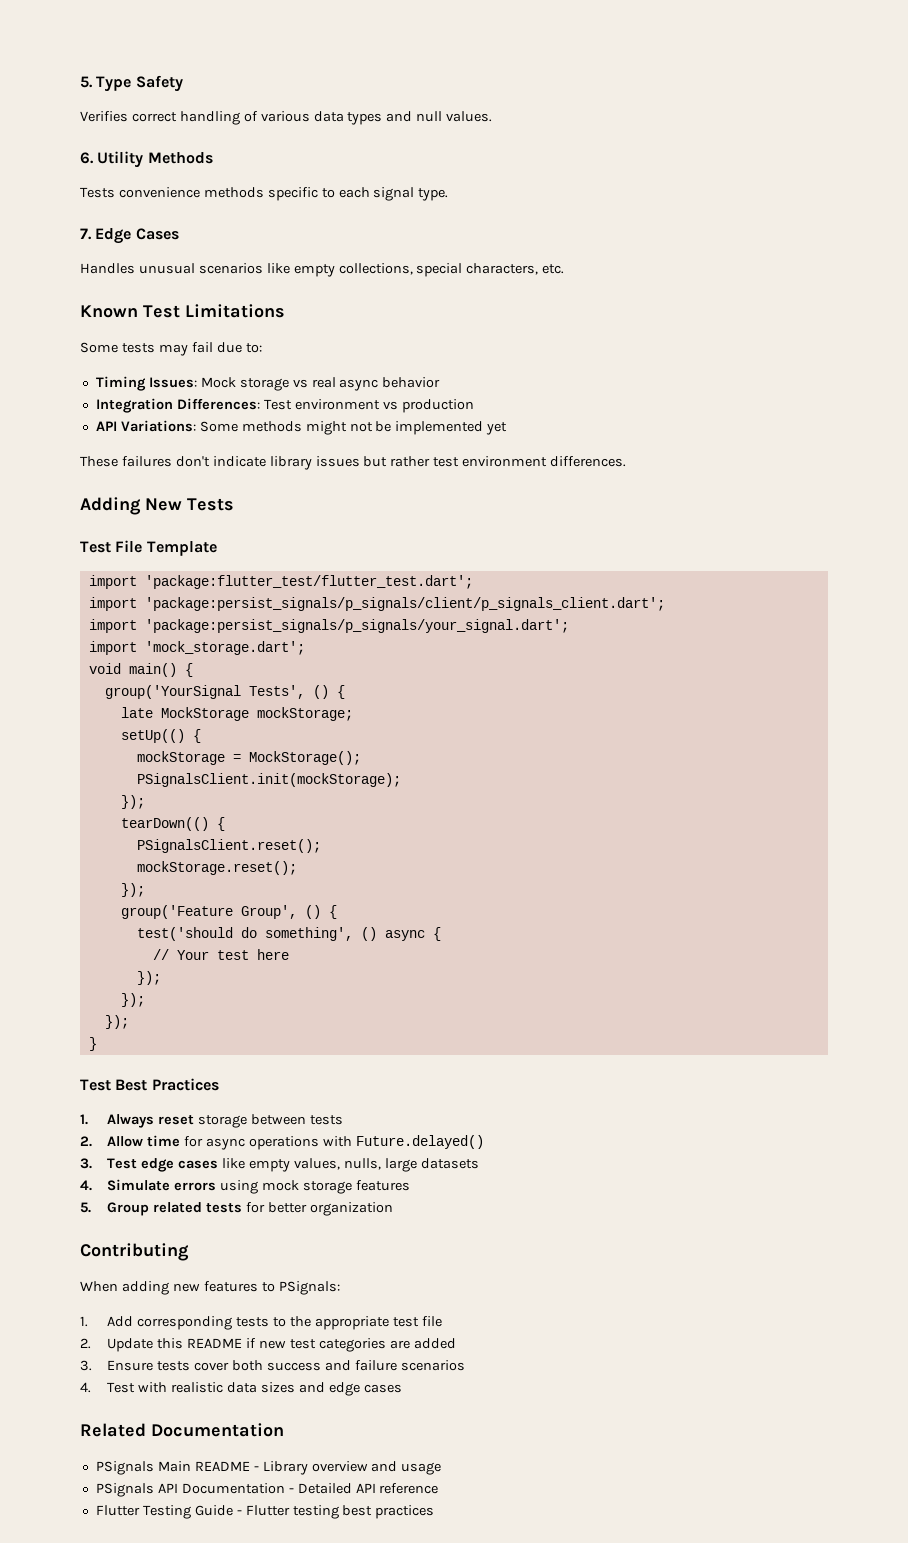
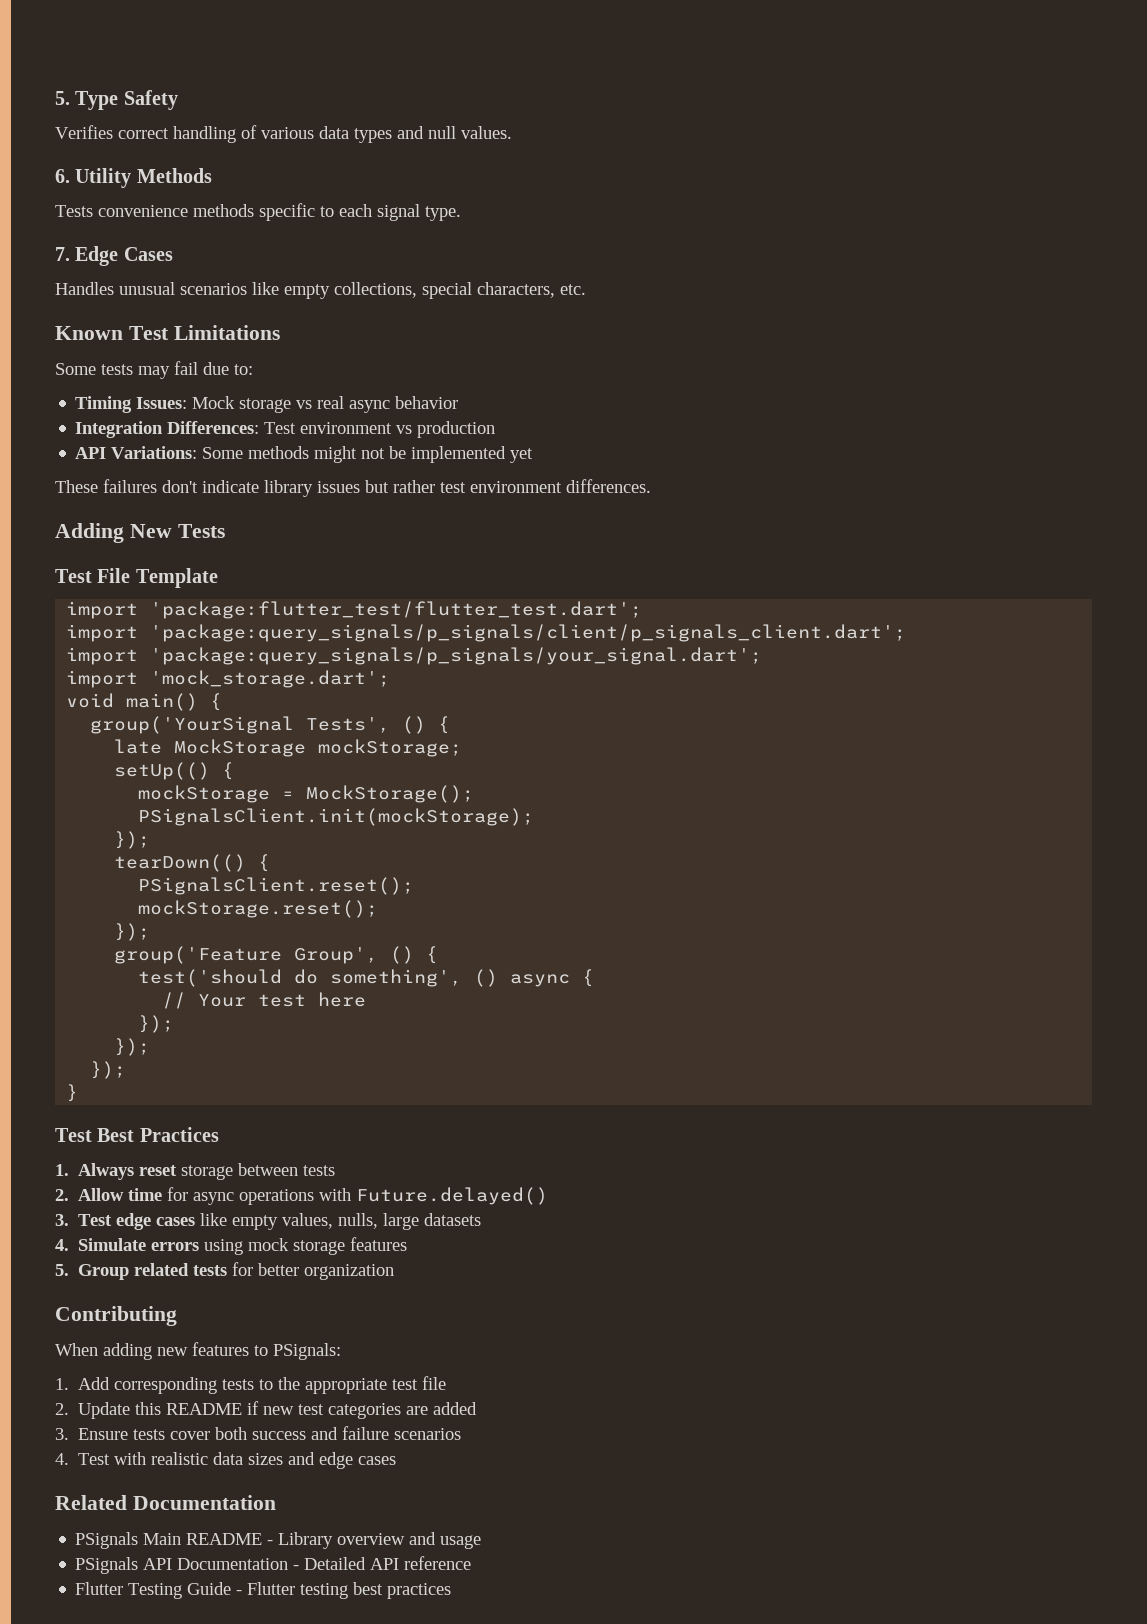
- import 'package:persist_signals/p_signals/client/p_signals_client.dart';
- import 'package:persist_signals/p_signals/your_signal.dart';
+ import 'package:query_signals/p_signals/client/p_signals_client.dart';
+ import 'package:query_signals/p_signals/your_signal.dart';

